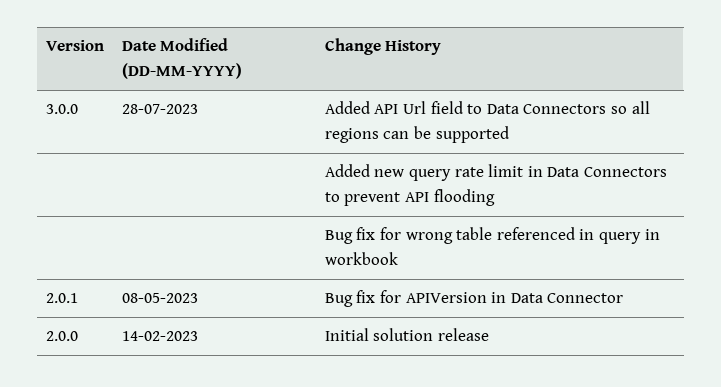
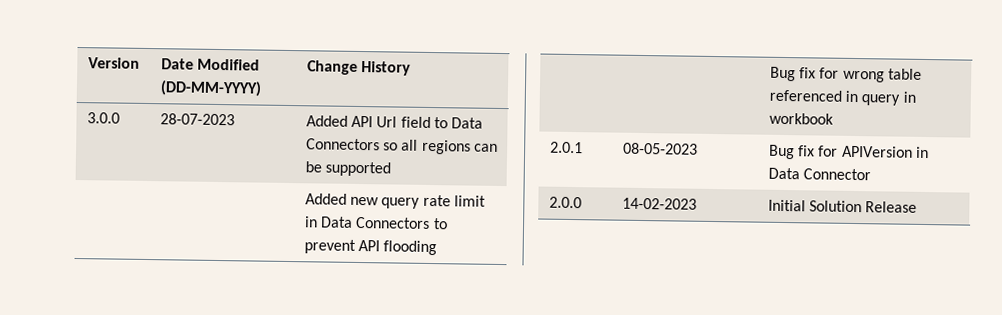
- 2.0.0 | 14-02-2023 | Initial solution release
+ 2.0.0 | 14-02-2023 | Initial Solution Release

